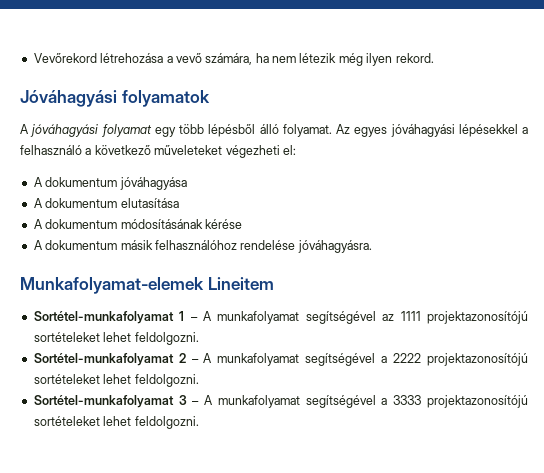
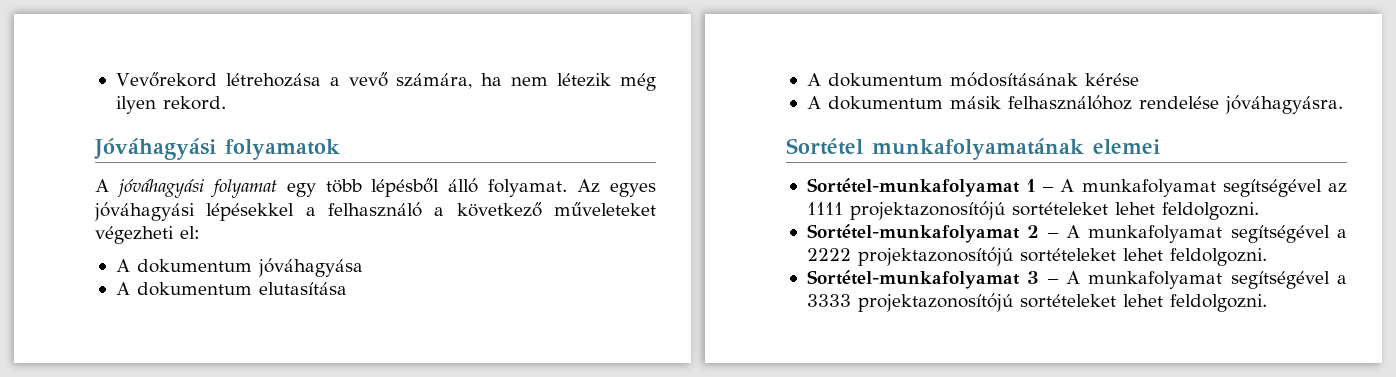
- Munkafolyamat-elemek Lineitem
+ Sortétel munkafolyamatának elemei

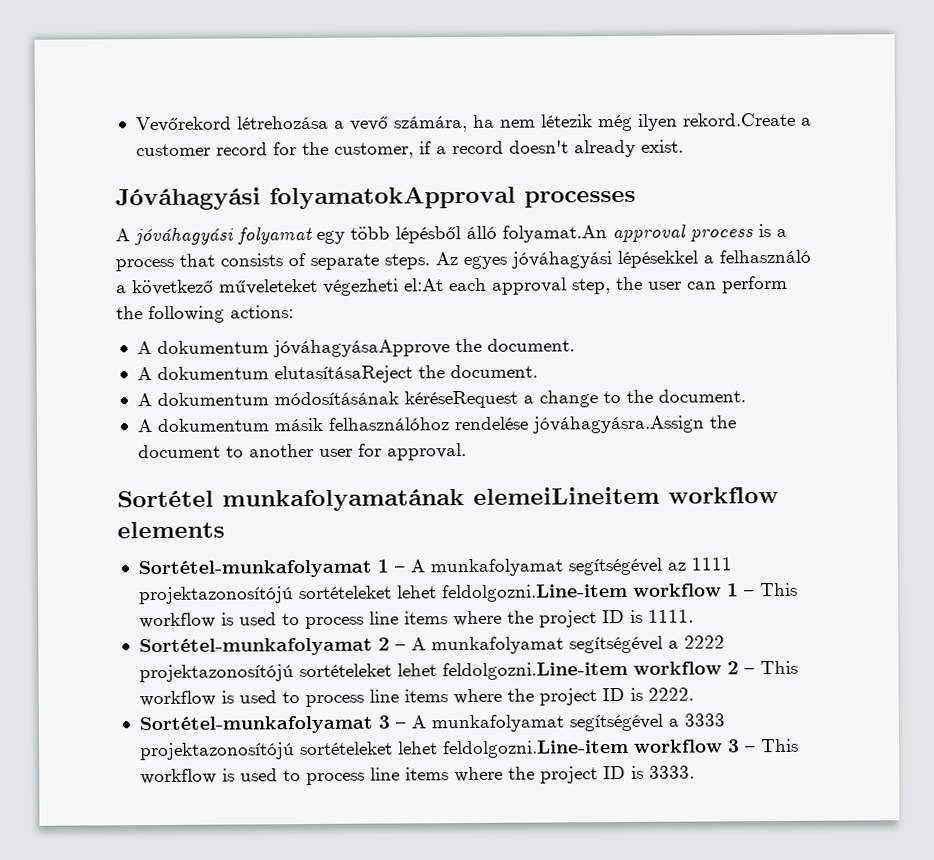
- Vevőrekord létrehozása a vevő számára, ha nem létezik még ilyen rekord.
+ Vevőrekord létrehozása a vevő számára, ha nem létezik még ilyen rekord.Create a customer record for the customer, if a record doesn't already exist.
- Jóváhagyási folyamatok
+ Jóváhagyási folyamatokApproval processes
- A jóváhagyási folyamat egy több lépésből álló folyamat.
+ A jóváhagyási folyamat egy több lépésből álló folyamat.An approval process is a process that consists of separate steps.
- Az egyes jóváhagyási lépésekkel a felhasználó a következő műveleteket végezheti el:
- A dokumentum jóváhagyása
- A dokumentum elutasítása
+ Az egyes jóváhagyási lépésekkel a felhasználó a következő műveleteket végezheti el:At each approval step, the user can perform the following actions:
+ A dokumentum jóváhagyásaApprove the document.
+ A dokumentum elutasításaReject the document.
- A dokumentum módosításának kérése
+ A dokumentum módosításának kéréseRequest a change to the document.
- A dokumentum másik felhasználóhoz rendelése jóváhagyásra.
+ A dokumentum másik felhasználóhoz rendelése jóváhagyásra.Assign the document to another user for approval.
- Sortétel munkafolyamatának elemei
+ Sortétel munkafolyamatának elemeiLineitem workflow elements
- Sortétel-munkafolyamat 1 – A munkafolyamat segítségével az 1111 projektazonosítójú sortételeket lehet feldolgozni.
+ Sortétel-munkafolyamat 1 – A munkafolyamat segítségével az 1111 projektazonosítójú sortételeket lehet feldolgozni.Line-item workflow 1 – This workflow is used to process line items where the project ID is 1111.
- Sortétel-munkafolyamat 2 – A munkafolyamat segítségével a 2222 projektazonosítójú sortételeket lehet feldolgozni.
+ Sortétel-munkafolyamat 2 – A munkafolyamat segítségével a 2222 projektazonosítójú sortételeket lehet feldolgozni.Line-item workflow 2 – This workflow is used to process line items where the project ID is 2222.
- Sortétel-munkafolyamat 3 – A munkafolyamat segítségével a 3333 projektazonosítójú sortételeket lehet feldolgozni.
+ Sortétel-munkafolyamat 3 – A munkafolyamat segítségével a 3333 projektazonosítójú sortételeket lehet feldolgozni.Line-item workflow 3 – This workflow is used to process line items where the project ID is 3333.

